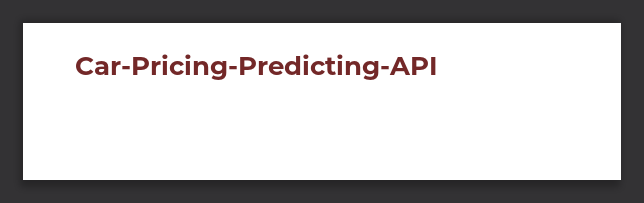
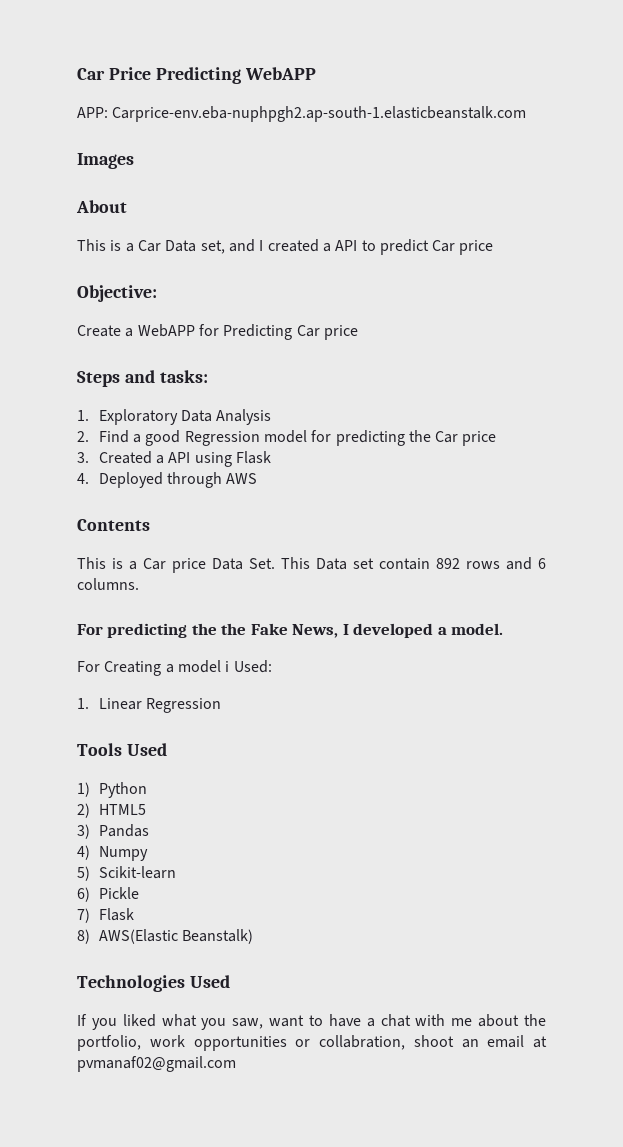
- Car-Pricing-Predicting-API
+ Car Price Predicting WebAPP
+ APP: Carprice-env.eba-nuphpgh2.ap-south-1.elasticbeanstalk.com
+ Images
+ About
+ This is a Car Data set, and I created a API to predict Car price
+ Objective:
+ Create a WebAPP for Predicting Car price
+ Steps and tasks:
+ 1. Exploratory Data Analysis
+ 2. Find a good Regression model for predicting the Car price
+ 3. Created a API using Flask
+ 4. Deployed through AWS
+ Contents
+ This is a Car price Data Set. This Data set contain 892 rows and 6 columns.
+ For predicting the the Fake News, I developed a model.
+ For Creating a model i Used:
+ 1. Linear Regression
+ Tools Used
+ 1) Python
+ 2) HTML5
+ 3) Pandas
+ 4) Numpy
+ 5) Scikit-learn
+ 6) Pickle
+ 7) Flask
+ 8) AWS(Elastic Beanstalk)
+ Technologies Used
+ If you liked what you saw, want to have a chat with me about the portfolio, work opportunities or collabration, shoot an email at pvmanaf02@gmail.com

